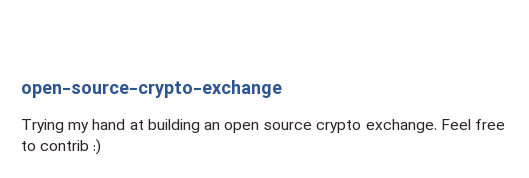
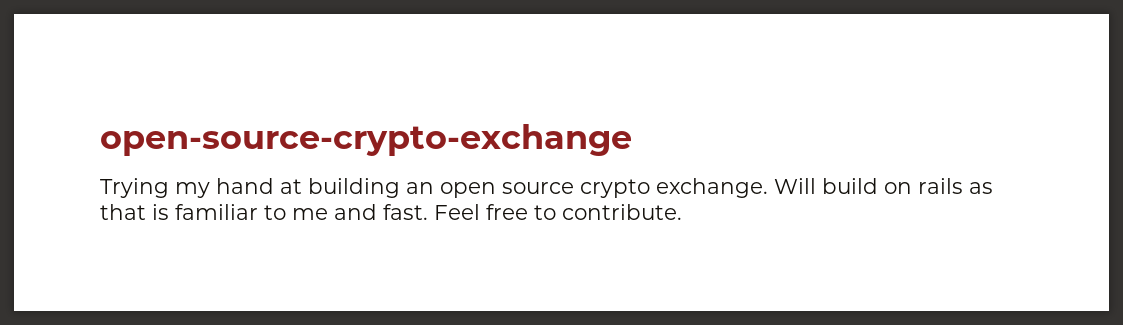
+ Will build on rails as that is familiar to me and fast.
- Feel free to contrib :)
+ Feel free to contribute.

